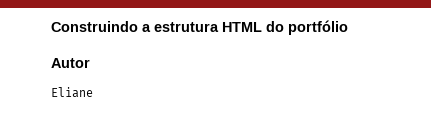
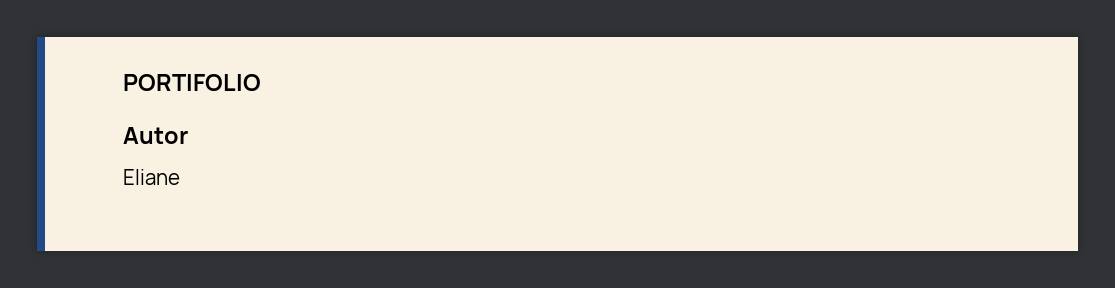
- Construindo a estrutura HTML do portfólio
+ PORTIFOLIO

